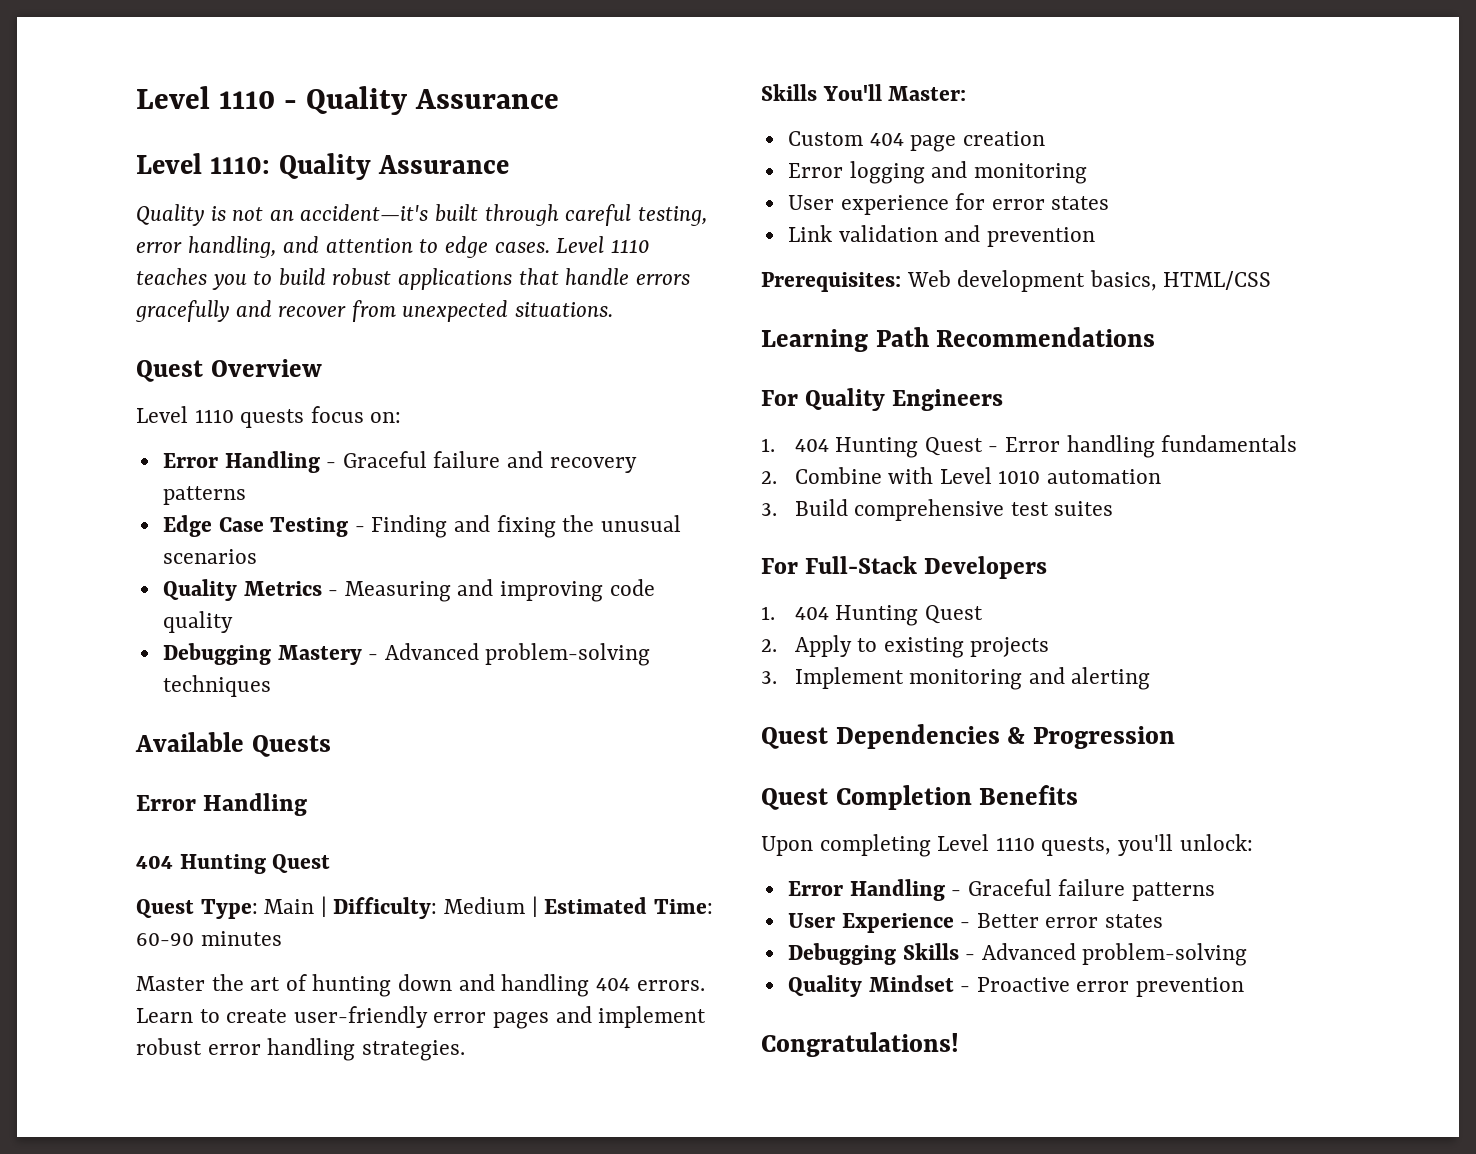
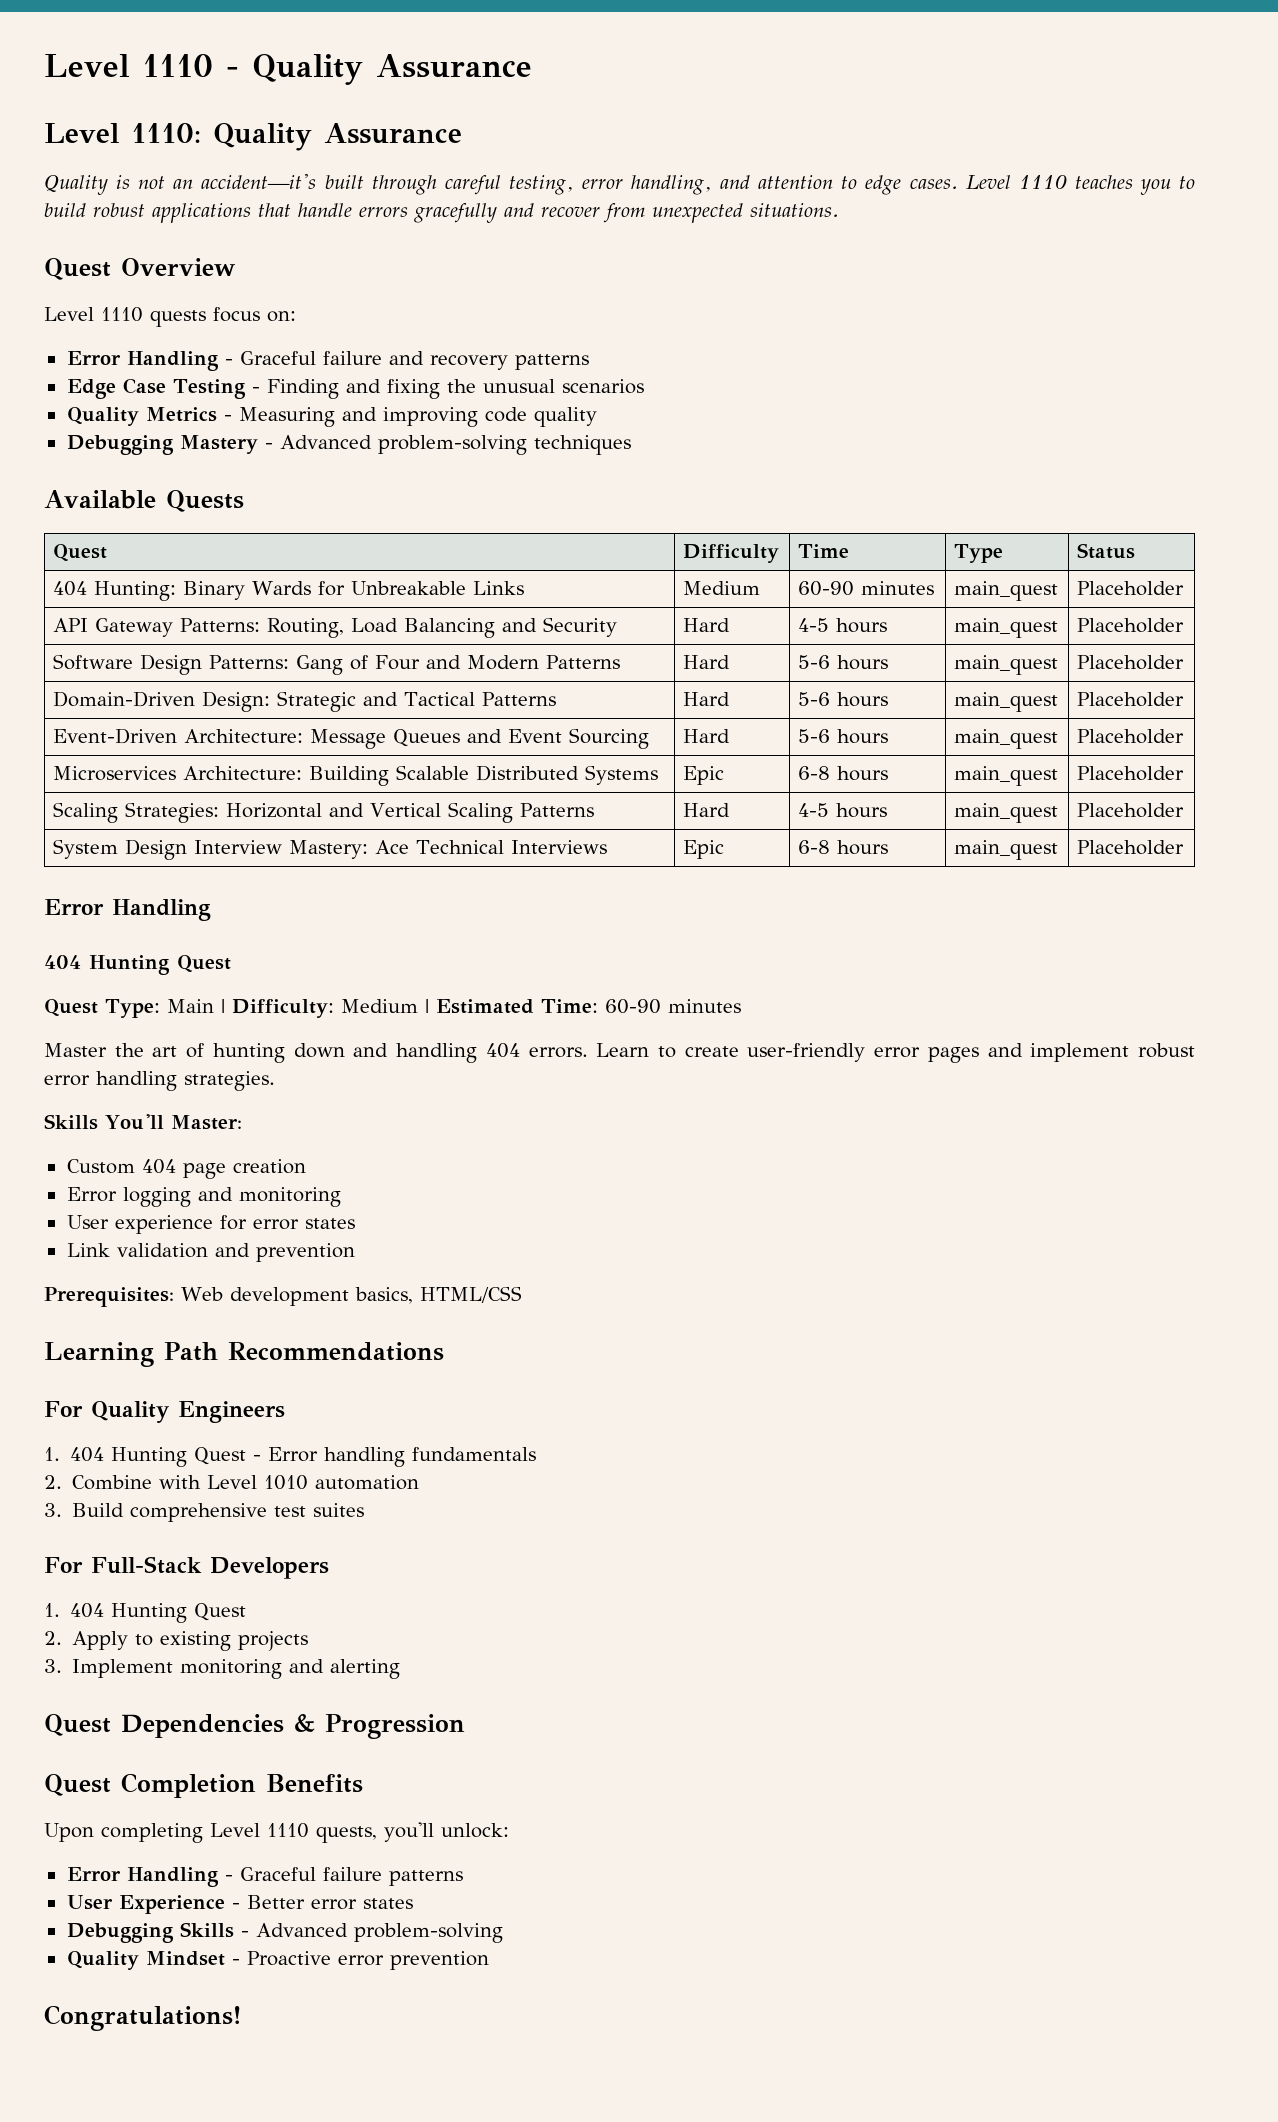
+ Quest | Difficulty | Time | Type | Status
+ 404 Hunting: Binary Wards for Unbreakable Links | Medium | 60-90 minutes | main_quest | Placeholder
+ API Gateway Patterns: Routing, Load Balancing and Security | Hard | 4-5 hours | main_quest | Placeholder
+ Software Design Patterns: Gang of Four and Modern Patterns | Hard | 5-6 hours | main_quest | Placeholder
+ Domain-Driven Design: Strategic and Tactical Patterns | Hard | 5-6 hours | main_quest | Placeholder
+ Event-Driven Architecture: Message Queues and Event Sourcing | Hard | 5-6 hours | main_quest | Placeholder
+ Microservices Architecture: Building Scalable Distributed Systems | Epic | 6-8 hours | main_quest | Placeholder
+ Scaling Strategies: Horizontal and Vertical Scaling Patterns | Hard | 4-5 hours | main_quest | Placeholder
+ System Design Interview Mastery: Ace Technical Interviews | Epic | 6-8 hours | main_quest | Placeholder

